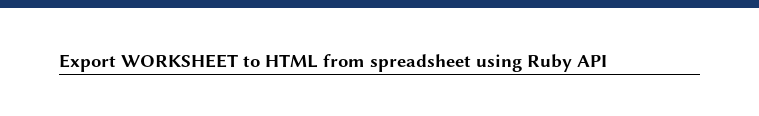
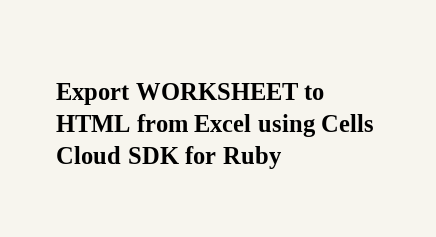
- Export WORKSHEET to HTML from spreadsheet using Ruby API
+ Export WORKSHEET to HTML from Excel using Cells Cloud SDK for Ruby

